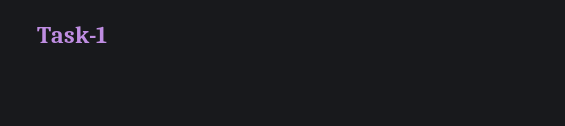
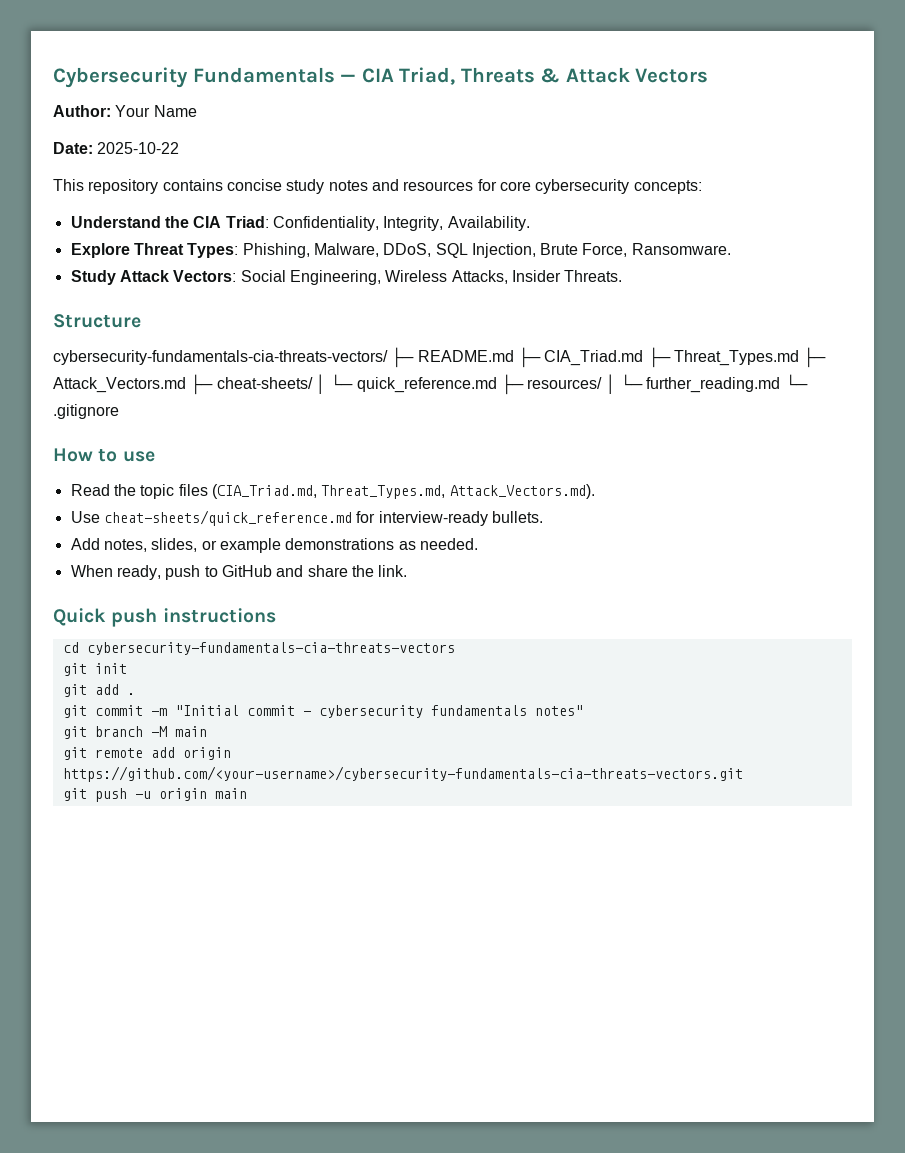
- Task-1
+ Cybersecurity Fundamentals — CIA Triad, Threats & Attack Vectors
+ Author: Your Name
+ Date: 2025-10-22
+ This repository contains concise study notes and resources for core cybersecurity concepts:
+ Understand the CIA Triad: Confidentiality, Integrity, Availability.
+ Explore Threat Types: Phishing, Malware, DDoS, SQL Injection, Brute Force, Ransomware.
+ Study Attack Vectors: Social Engineering, Wireless Attacks, Insider Threats.
+ Structure
+ cybersecurity-fundamentals-cia-threats-vectors/ ├─ README.md ├─ CIA_Triad.md ├─ Threat_Types.md ├─ Attack_Vectors.md ├─ cheat-sheets/ │ └─ quick_reference.md ├─ resources/ │ └─ further_reading.md └─ .gitignore
+ How to use
+ Read the topic files (CIA_Triad.md, Threat_Types.md, Attack_Vectors.md).
+ Use cheat-sheets/quick_reference.md for interview-ready bullets.
+ Add notes, slides, or example demonstrations as needed.
+ When ready, push to GitHub and share the link.
+ Quick push instructions
+ cd cybersecurity-fundamentals-cia-threats-vectors
+ git init
+ git add .
+ git commit -m "Initial commit — cybersecurity fundamentals notes"
+ git branch -M main
+ git remote add origin https://github.com/<your-username>/cybersecurity-fundamentals-cia-threats-vectors.git
+ git push -u origin main

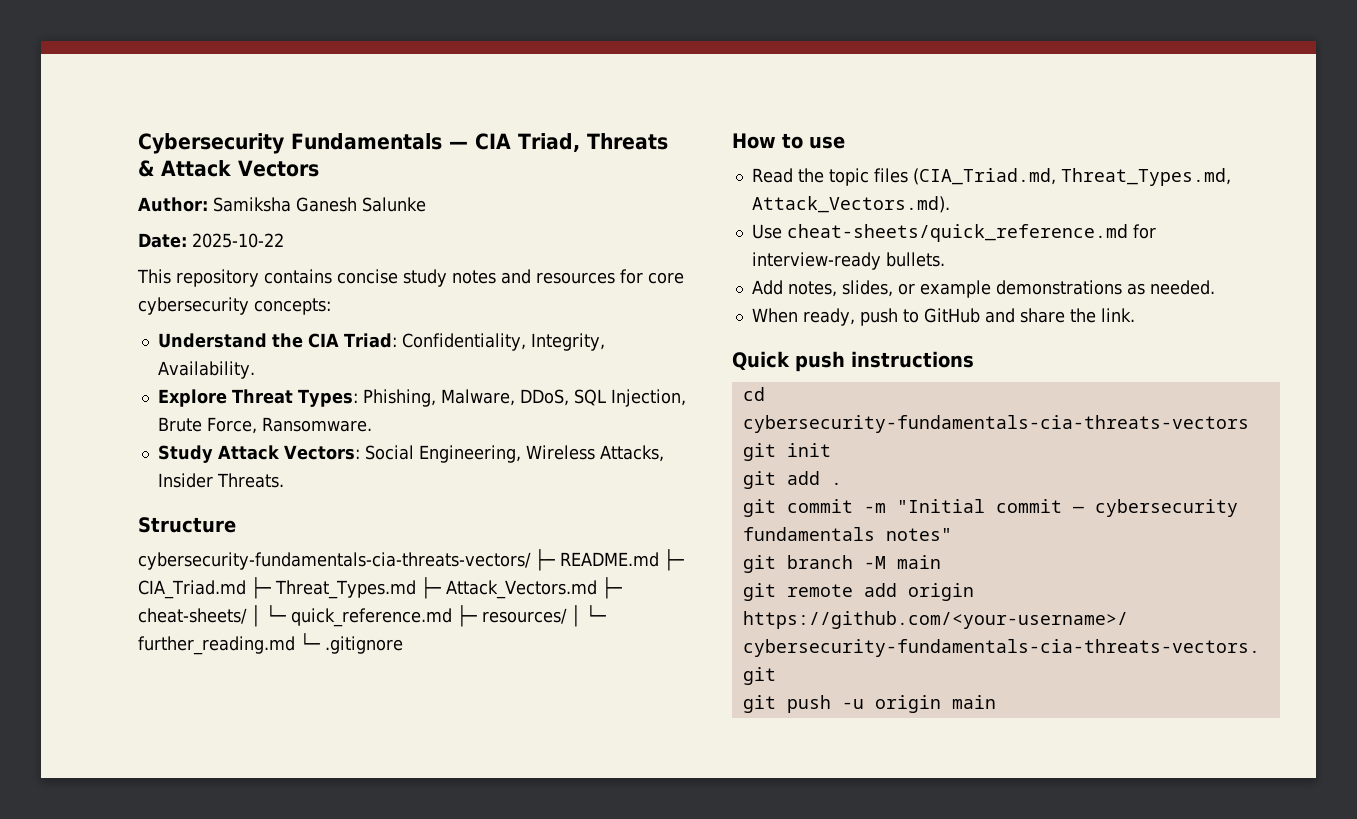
- Author: Your Name
+ Author: Samiksha Ganesh Salunke

